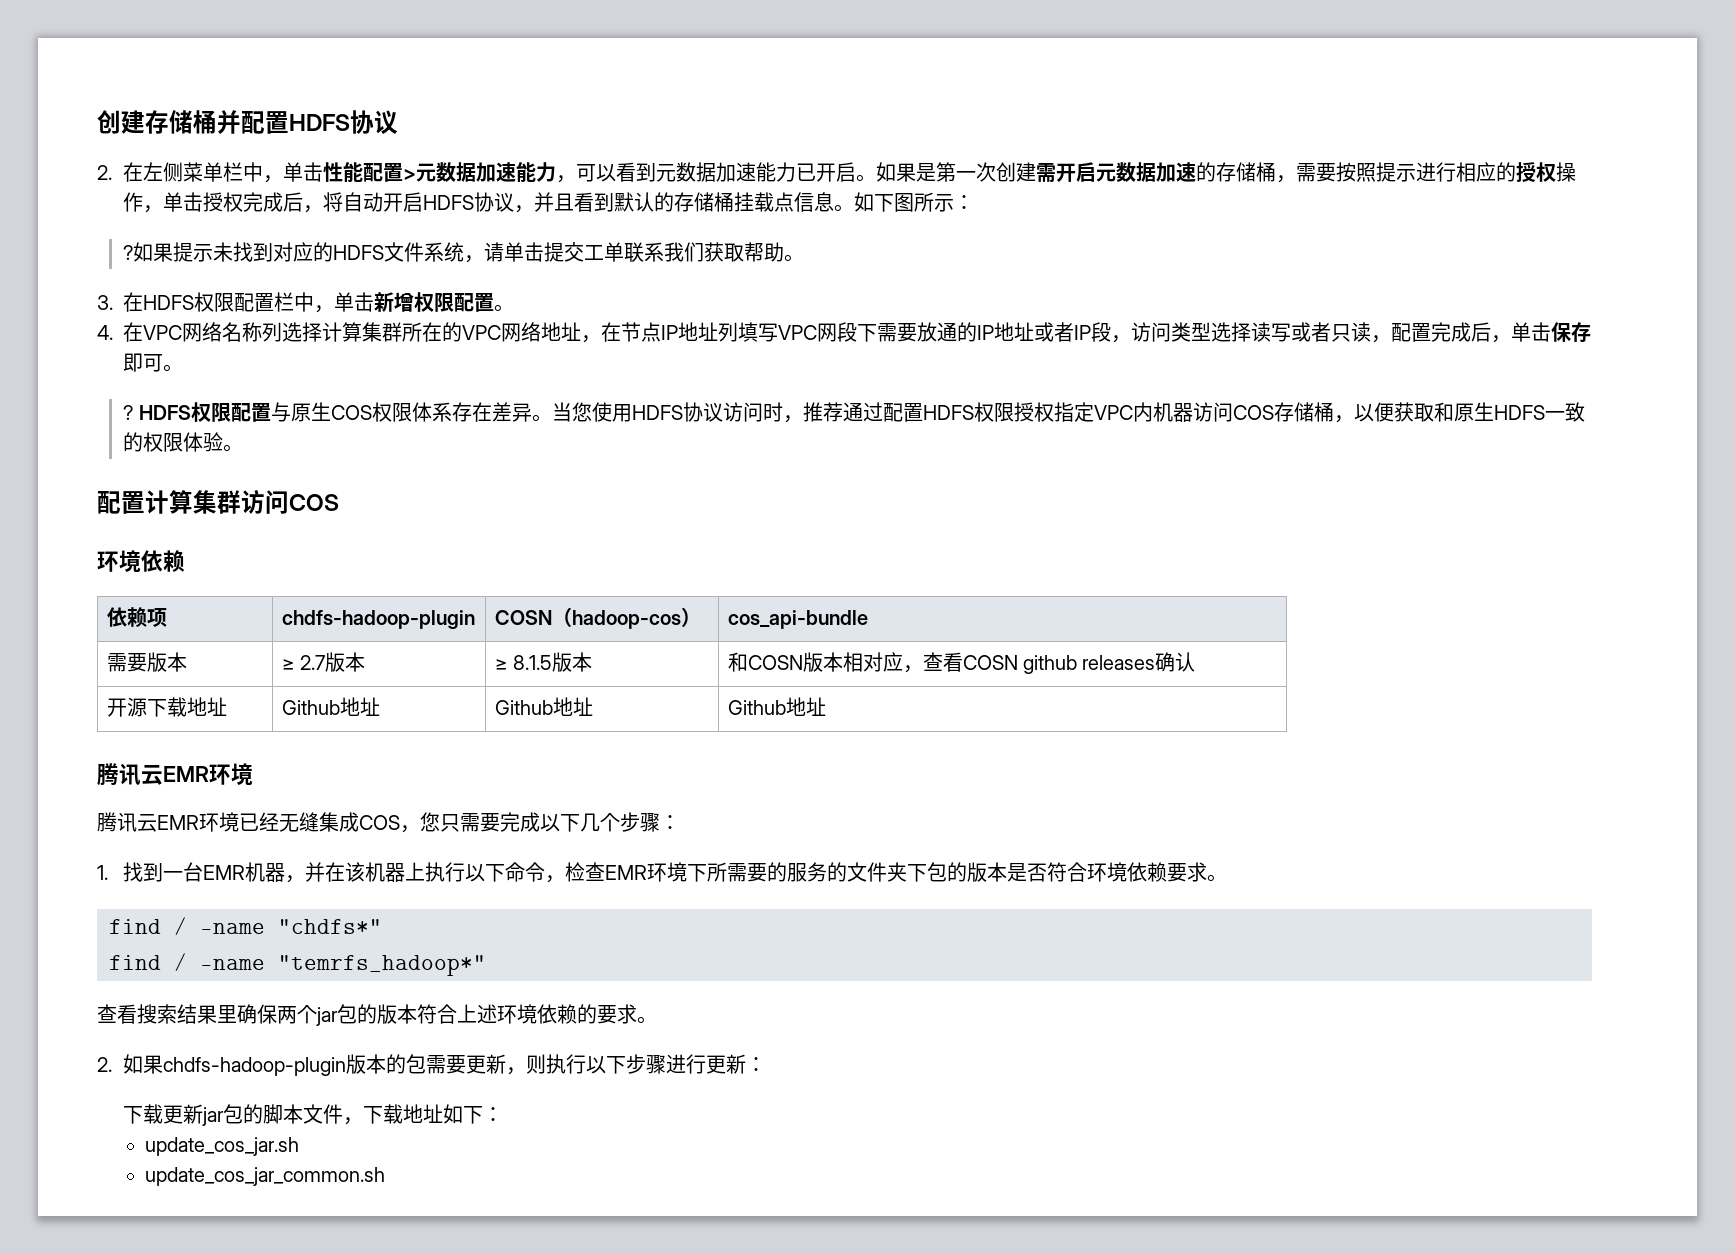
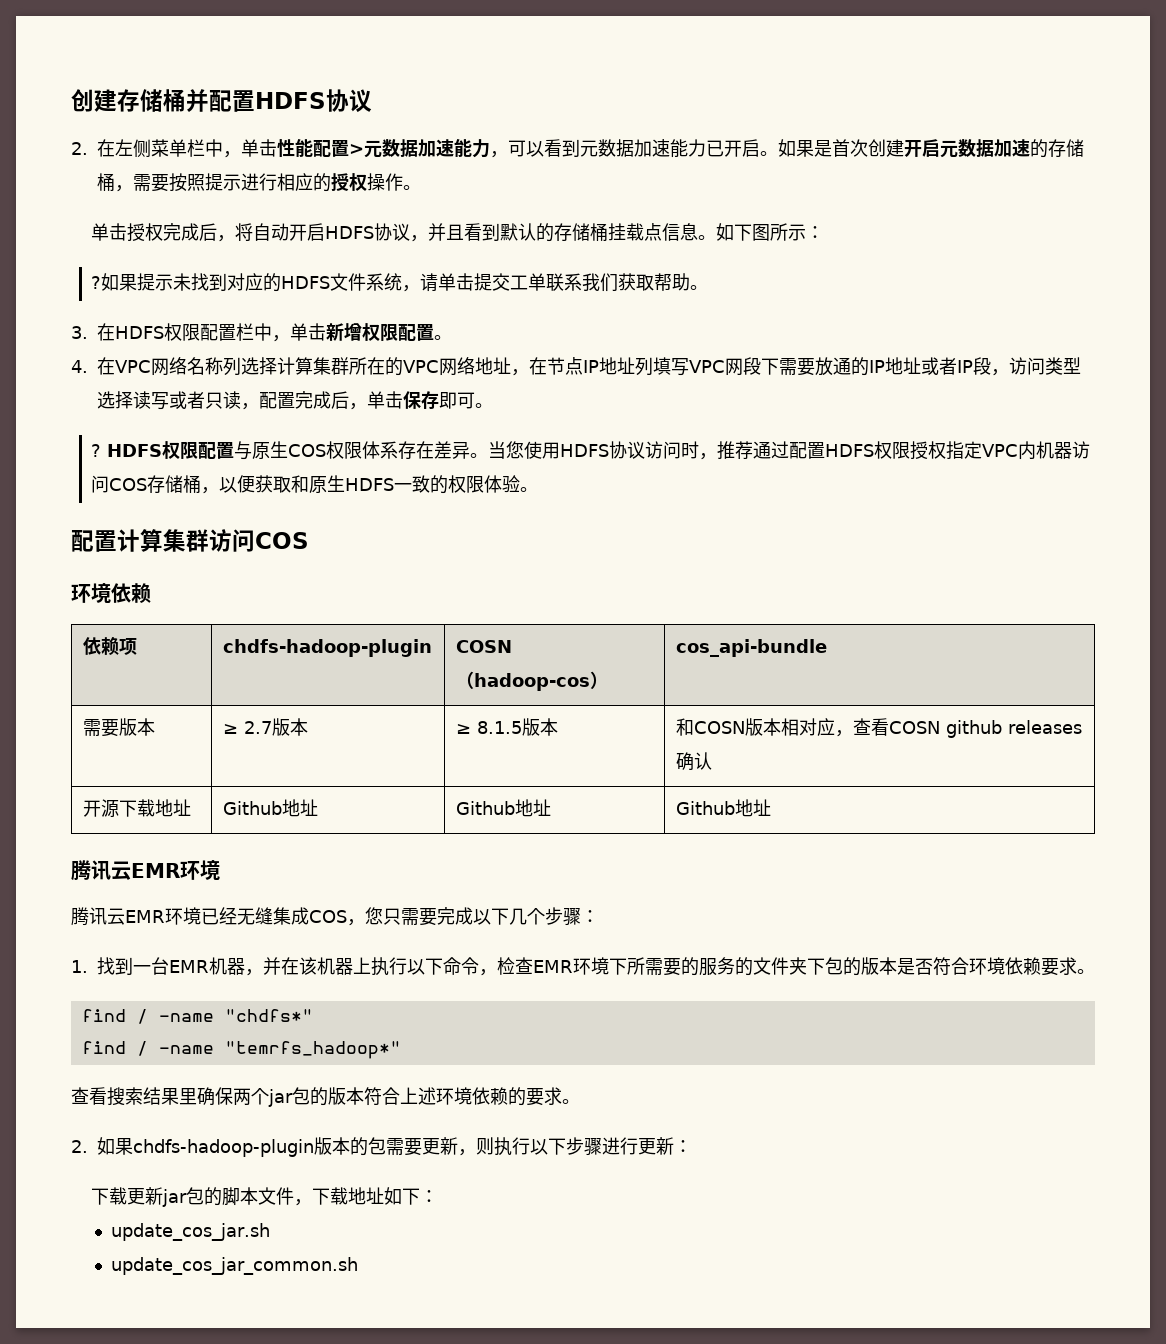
- 如果是第一次创建需开启元数据加速的存储桶，需要按照提示进行相应的授权操作，单击授权完成后，将自动开启HDFS协议，并且看到默认的存储桶挂载点信息。
+ 如果是首次创建开启元数据加速的存储桶，需要按照提示进行相应的授权操作。
+ 单击授权完成后，将自动开启HDFS协议，并且看到默认的存储桶挂载点信息。

